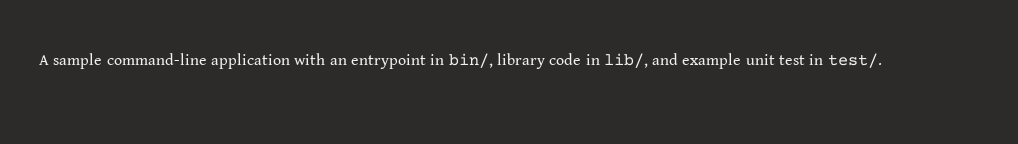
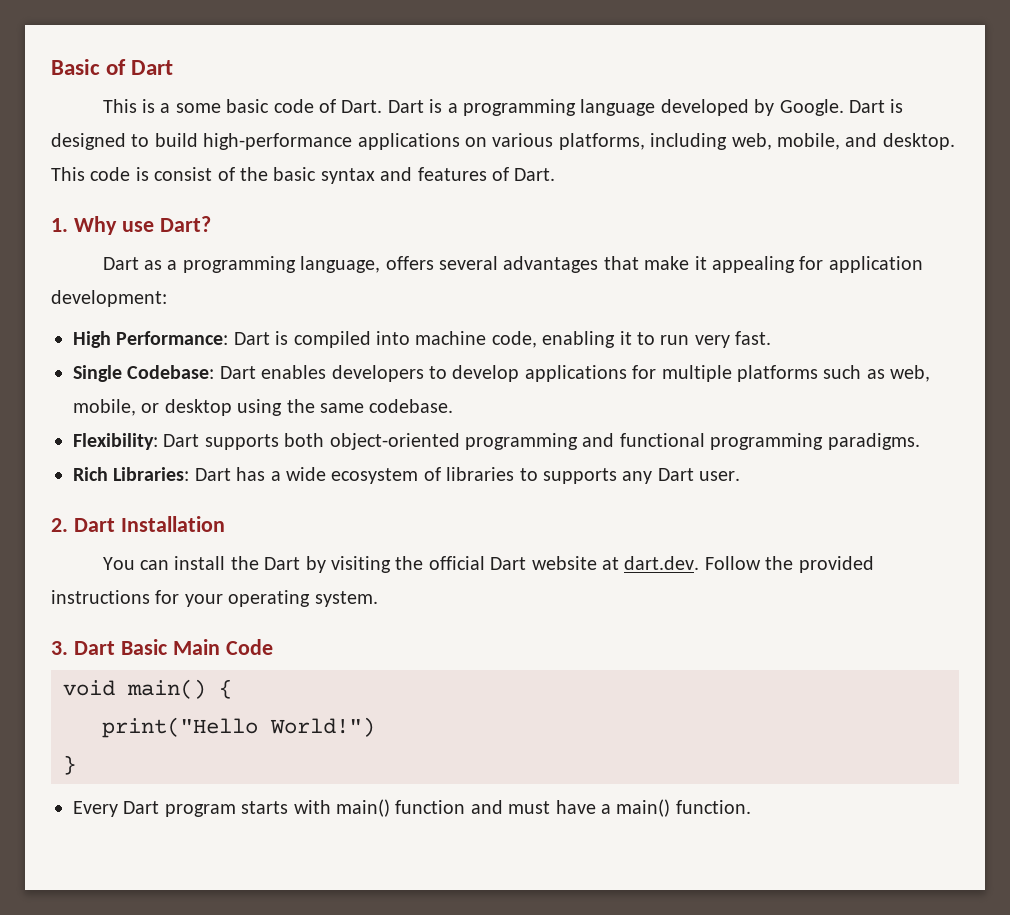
- A sample command-line application with an entrypoint in bin/, library code in lib/, and example unit test in test/.
+ Basic of Dart
+ This is a some basic code of Dart. Dart is a programming language developed by Google. Dart is designed to build high-performance applications on various platforms, including web, mobile, and desktop. This code is consist of the basic syntax and features of Dart.
+ 1. Why use Dart?
+ Dart as a programming language, offers several advantages that make it appealing for application development:
+ High Performance: Dart is compiled into machine code, enabling it to run very fast.
+ Single Codebase: Dart enables developers to develop applications for multiple platforms such as web, mobile, or desktop using the same codebase.
+ Flexibility: Dart supports both object-oriented programming and functional programming paradigms.
+ Rich Libraries: Dart has a wide ecosystem of libraries to supports any Dart user.
+ 2. Dart Installation
+ You can install the Dart by visiting the official Dart website at dart.dev. Follow the provided instructions for your operating system.
+ 3. Dart Basic Main Code
+ void main() {
+ print("Hello World!")
+ }
+ Every Dart program starts with main() function and must have a main() function.

